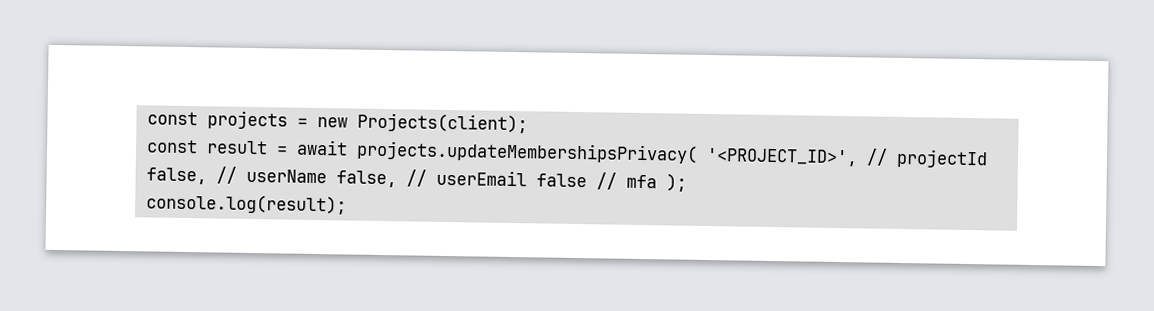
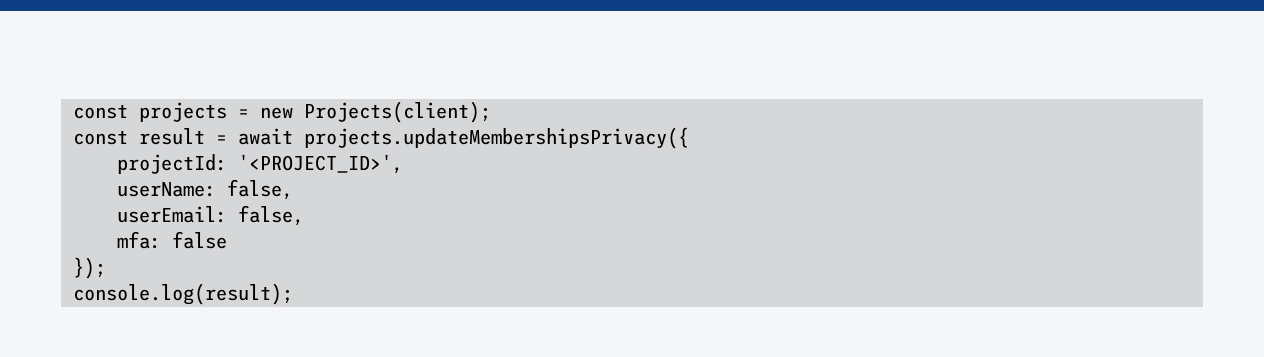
- const result = await projects.updateMembershipsPrivacy( '<PROJECT_ID>', // projectId false, // userName false, // userEmail false // mfa );
+ const result = await projects.updateMembershipsPrivacy({
+ projectId: '<PROJECT_ID>',
+ userName: false,
+ userEmail: false,
+ mfa: false
+ });

